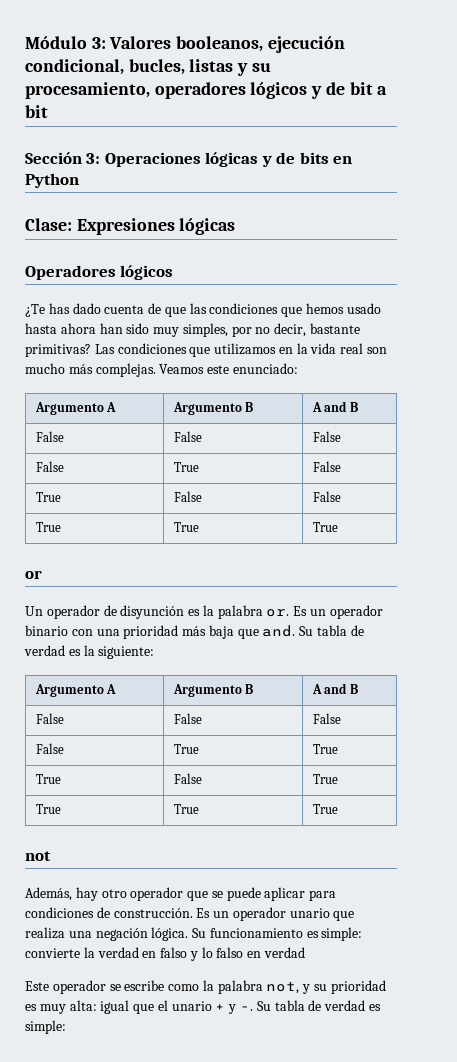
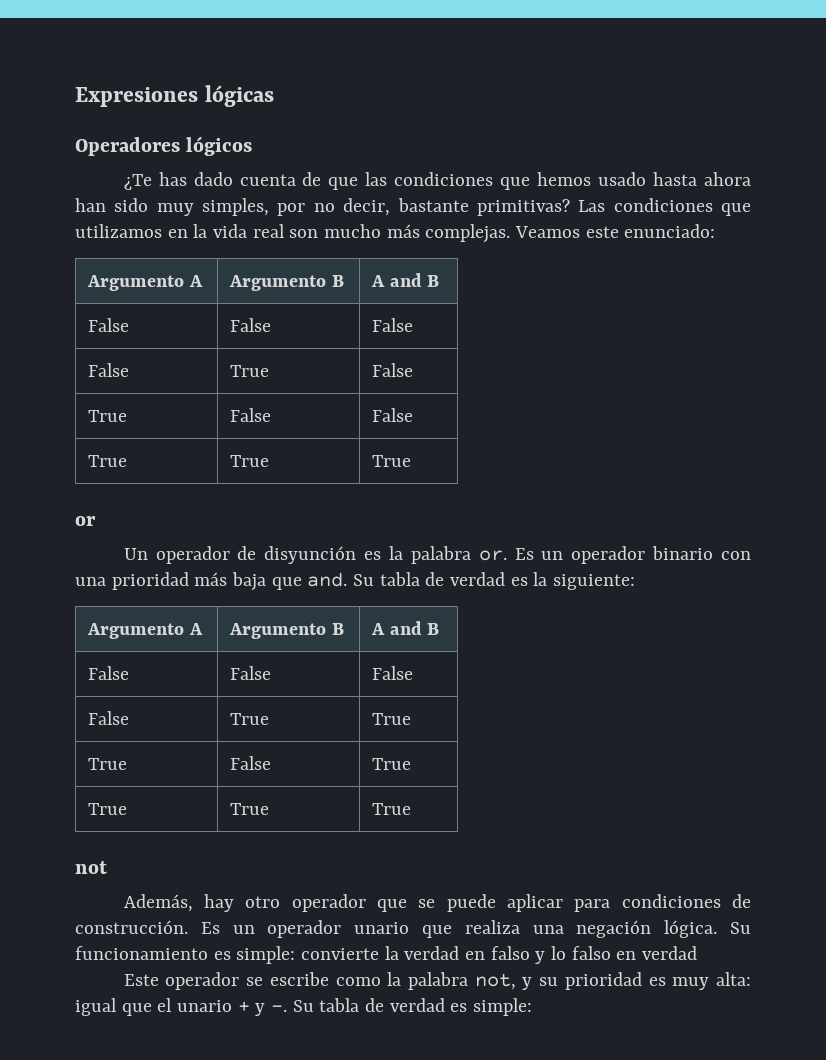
- Módulo 3: Valores booleanos, ejecución condicional, bucles, listas y su procesamiento, operadores lógicos y de bit a bit
- Sección 3: Operaciones lógicas y de bits en Python
- Clase: Expresiones lógicas
+ Expresiones lógicas

